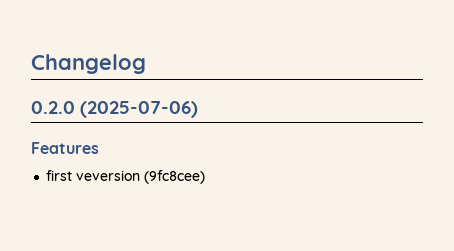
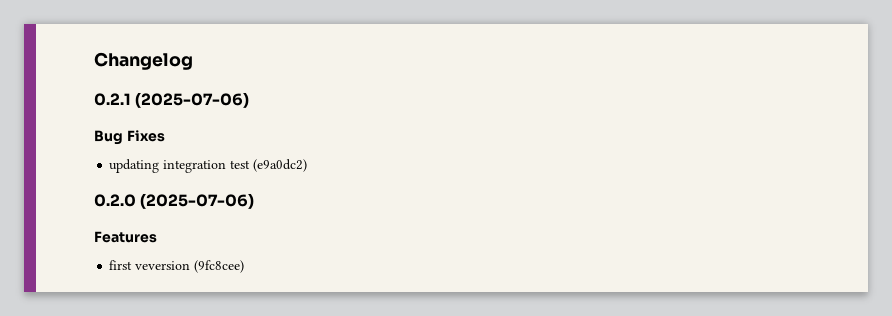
+ 0.2.1 (2025-07-06)
+ Bug Fixes
+ updating integration test (e9a0dc2)

